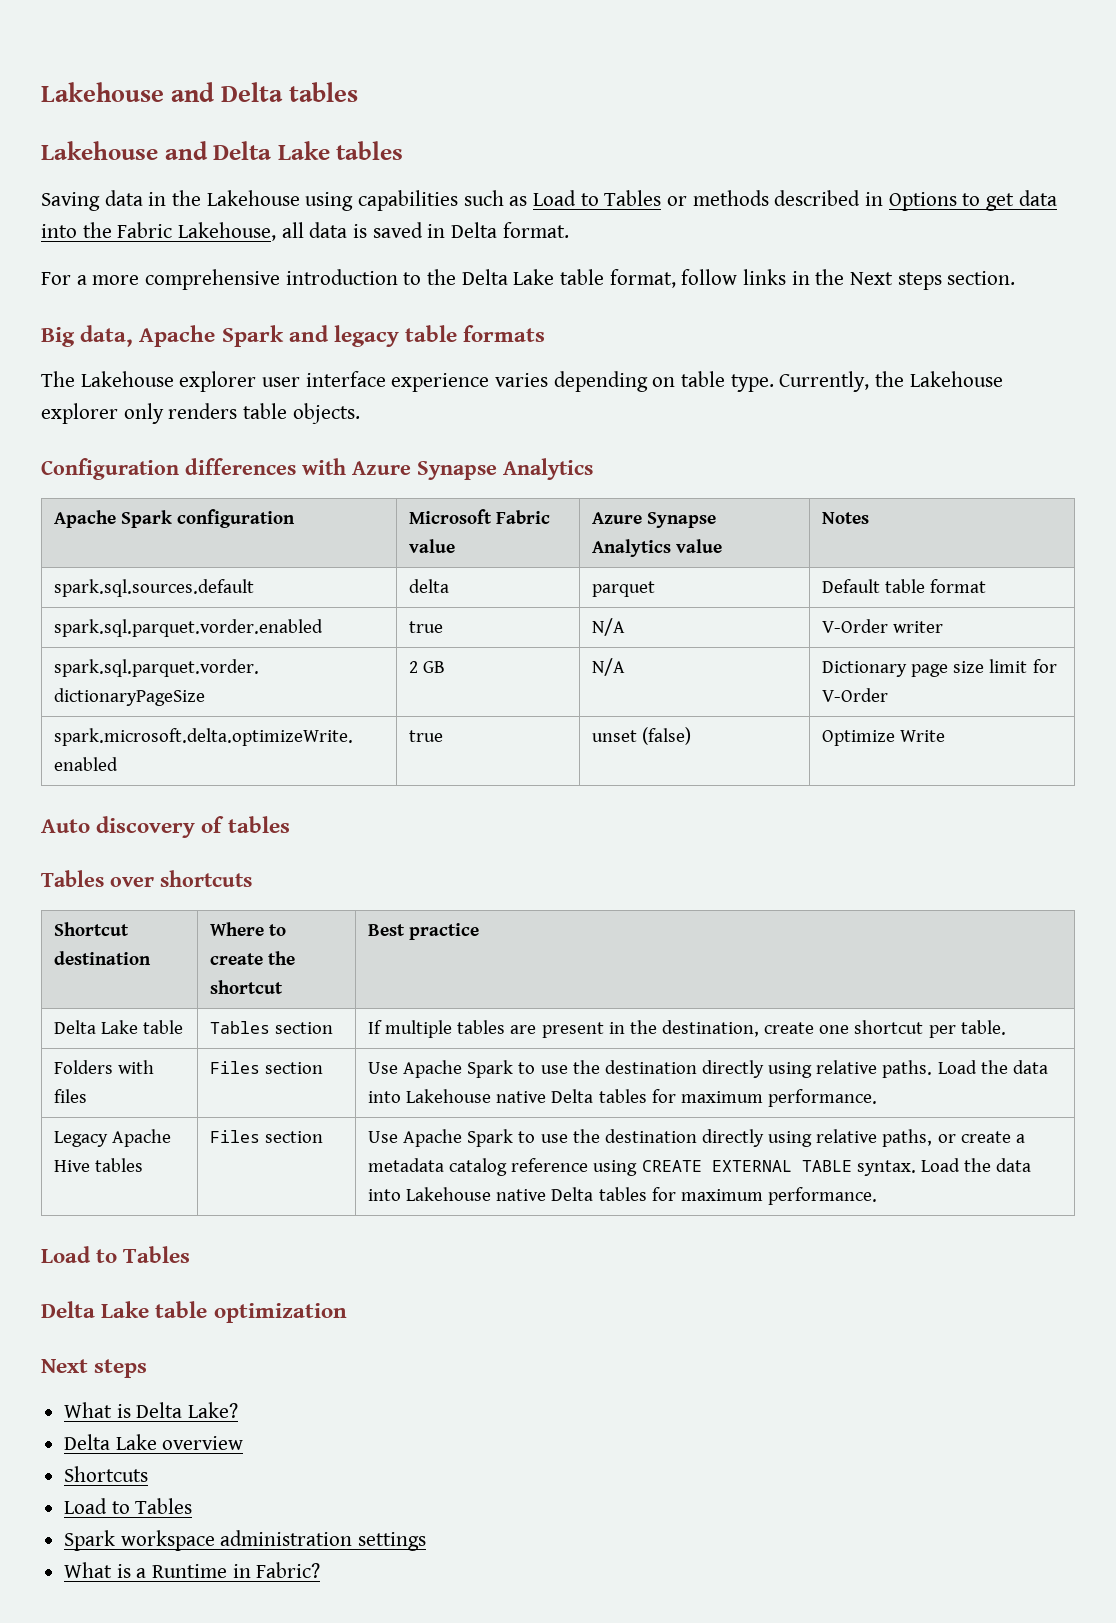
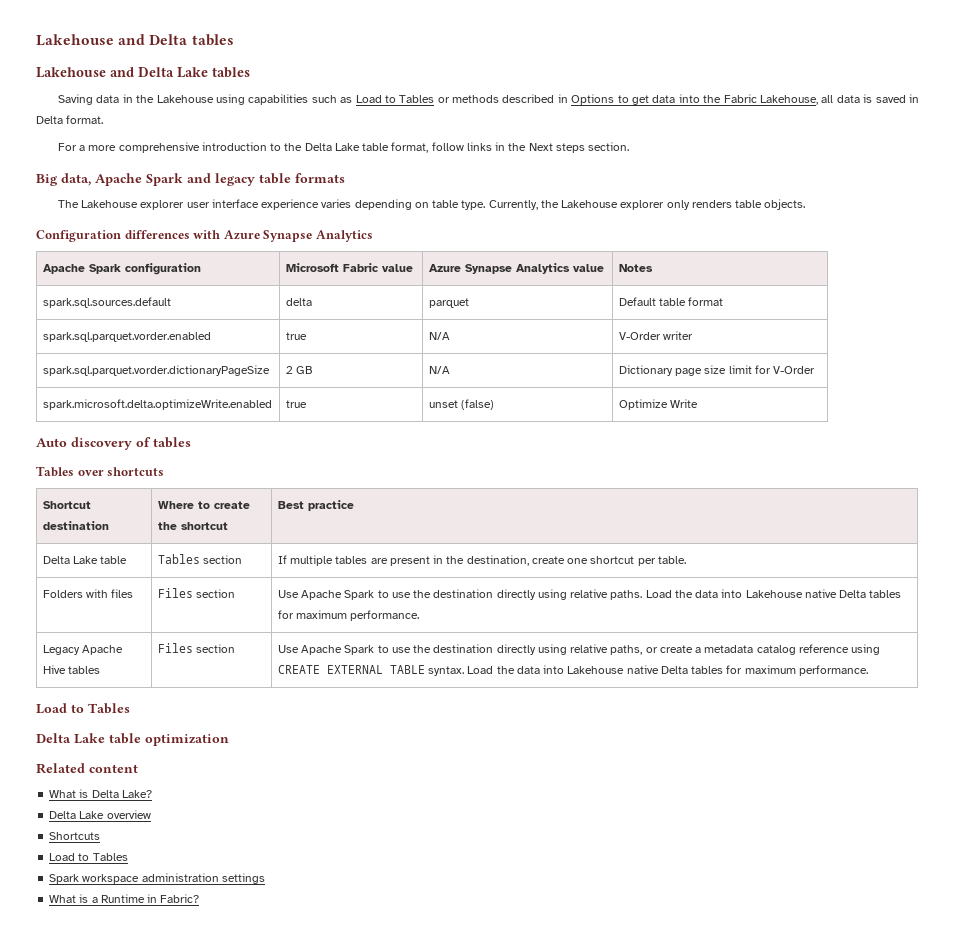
  Delta Lake table optimization
- Next steps
+ Related content

